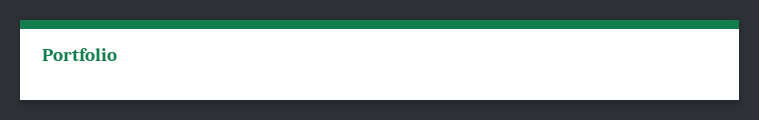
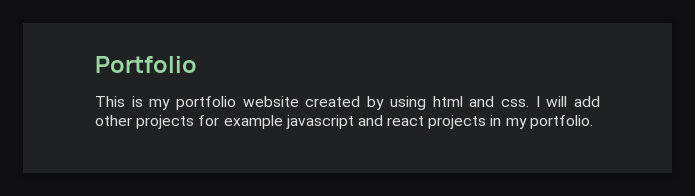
+ This is my portfolio website created by using html and css. I will add other projects for example javascript and react projects in my portfolio.

